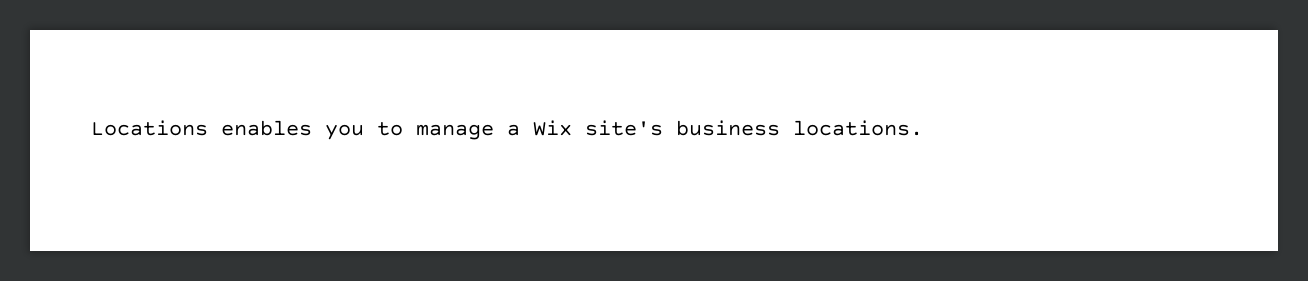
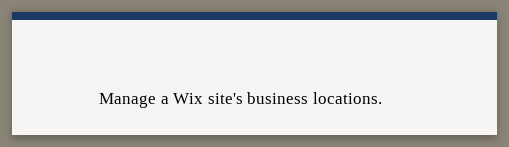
- Locations enables you to manage a Wix site's business locations.
+ Manage a Wix site's business locations.

